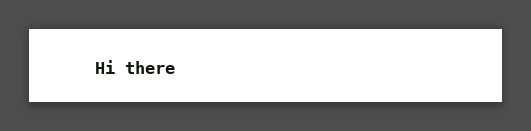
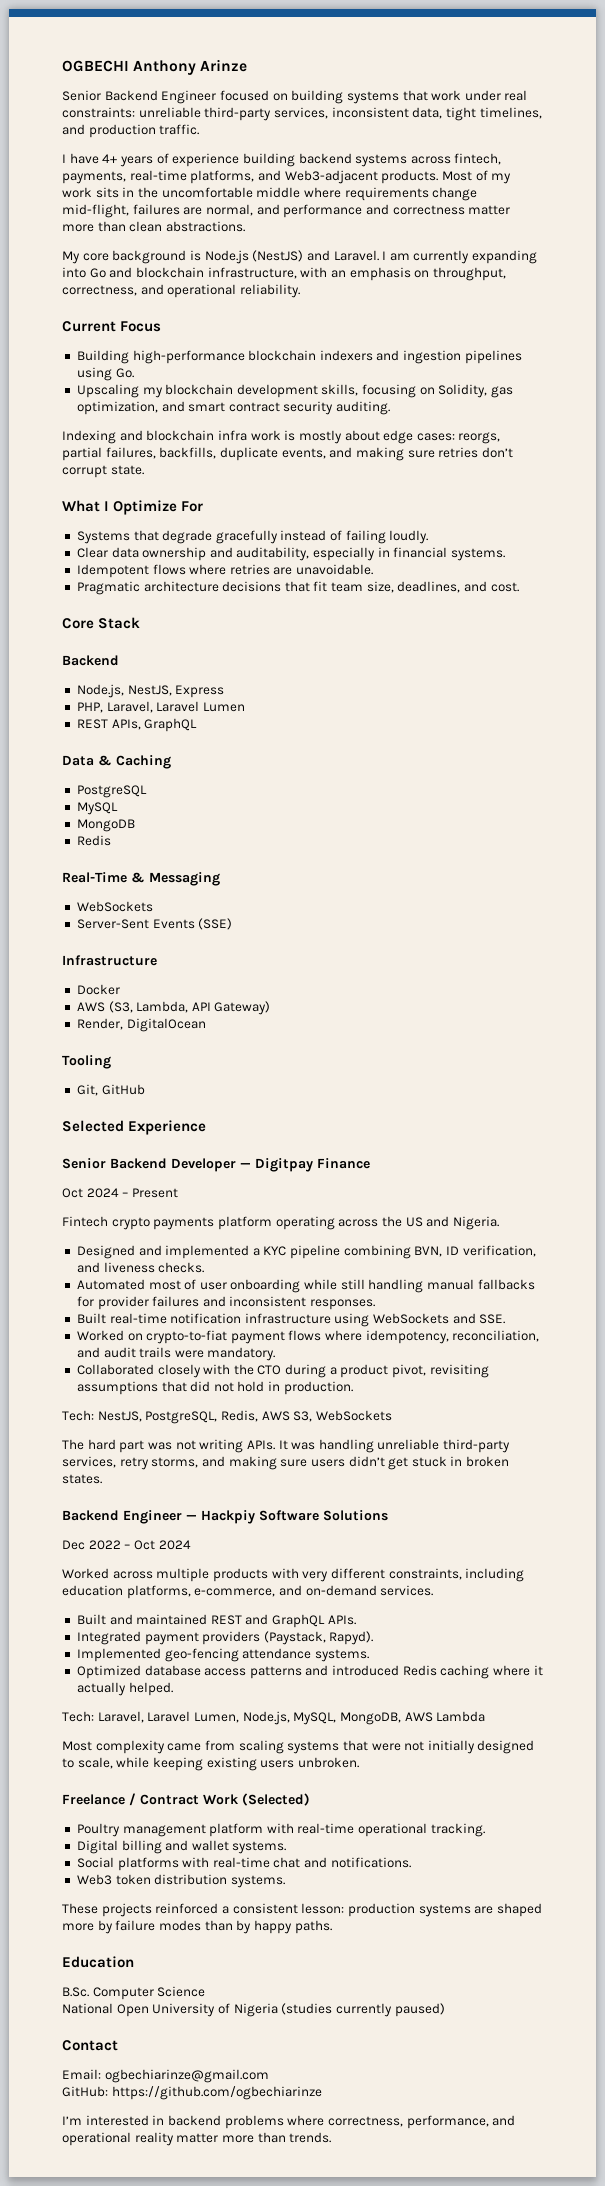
- Hi there
+ OGBECHI Anthony Arinze
+ Senior Backend Engineer focused on building systems that work under real constraints: unreliable third-party services, inconsistent data, tight timelines, and production traffic.
+ I have 4+ years of experience building backend systems across fintech, payments, real-time platforms, and Web3-adjacent products. Most of my work sits in the uncomfortable middle where requirements change mid-flight, failures are normal, and performance and correctness matter more than clean abstractions.
+ My core background is Node.js (NestJS) and Laravel. I am currently expanding into Go and blockchain infrastructure, with an emphasis on throughput, correctness, and operational reliability.
+ Current Focus
+ Building high-performance blockchain indexers and ingestion pipelines using Go.
+ Upscaling my blockchain development skills, focusing on Solidity, gas optimization, and smart contract security auditing.
+ Indexing and blockchain infra work is mostly about edge cases: reorgs, partial failures, backfills, duplicate events, and making sure retries don’t corrupt state.
+ What I Optimize For
+ Systems that degrade gracefully instead of failing loudly.
+ Clear data ownership and auditability, especially in financial systems.
+ Idempotent flows where retries are unavoidable.
+ Pragmatic architecture decisions that fit team size, deadlines, and cost.
+ Core Stack
+ Backend
+ Node.js, NestJS, Express
+ PHP, Laravel, Laravel Lumen
+ REST APIs, GraphQL
+ Data & Caching
+ PostgreSQL
+ MySQL
+ MongoDB
+ Redis
+ Real-Time & Messaging
+ WebSockets
+ Server-Sent Events (SSE)
+ Infrastructure
+ Docker
+ AWS (S3, Lambda, API Gateway)
+ Render, DigitalOcean
+ Tooling
+ Git, GitHub
+ Selected Experience
+ Senior Backend Developer — Digitpay Finance
+ Oct 2024 – Present
+ Fintech crypto payments platform operating across the US and Nigeria.
+ Designed and implemented a KYC pipeline combining BVN, ID verification, and liveness checks.
+ Automated most of user onboarding while still handling manual fallbacks for provider failures and inconsistent responses.
+ Built real-time notification infrastructure using WebSockets and SSE.
+ Worked on crypto-to-fiat payment flows where idempotency, reconciliation, and audit trails were mandatory.
+ Collaborated closely with the CTO during a product pivot, revisiting assumptions that did not hold in production.
+ Tech: NestJS, PostgreSQL, Redis, AWS S3, WebSockets
+ The hard part was not writing APIs. It was handling unreliable third-party services, retry storms, and making sure users didn’t get stuck in broken states.
+ Backend Engineer — Hackpiy Software Solutions
+ Dec 2022 – Oct 2024
+ Worked across multiple products with very different constraints, including education platforms, e-commerce, and on-demand services.
+ Built and maintained REST and GraphQL APIs.
+ Integrated payment providers (Paystack, Rapyd).
+ Implemented geo-fencing attendance systems.
+ Optimized database access patterns and introduced Redis caching where it actually helped.
+ Tech: Laravel, Laravel Lumen, Node.js, MySQL, MongoDB, AWS Lambda
+ Most complexity came from scaling systems that were not initially designed to scale, while keeping existing users unbroken.
+ Freelance / Contract Work (Selected)
+ Poultry management platform with real-time operational tracking.
+ Digital billing and wallet systems.
+ Social platforms with real-time chat and notifications.
+ Web3 token distribution systems.
+ These projects reinforced a consistent lesson: production systems are shaped more by failure modes than by happy paths.
+ Education
+ B.Sc. Computer Science
+ National Open University of Nigeria (studies currently paused)
+ Contact
+ Email: ogbechiarinze@gmail.com
+ GitHub: https://github.com/ogbechiarinze
+ I’m interested in backend problems where correctness, performance, and operational reality matter more than trends.

